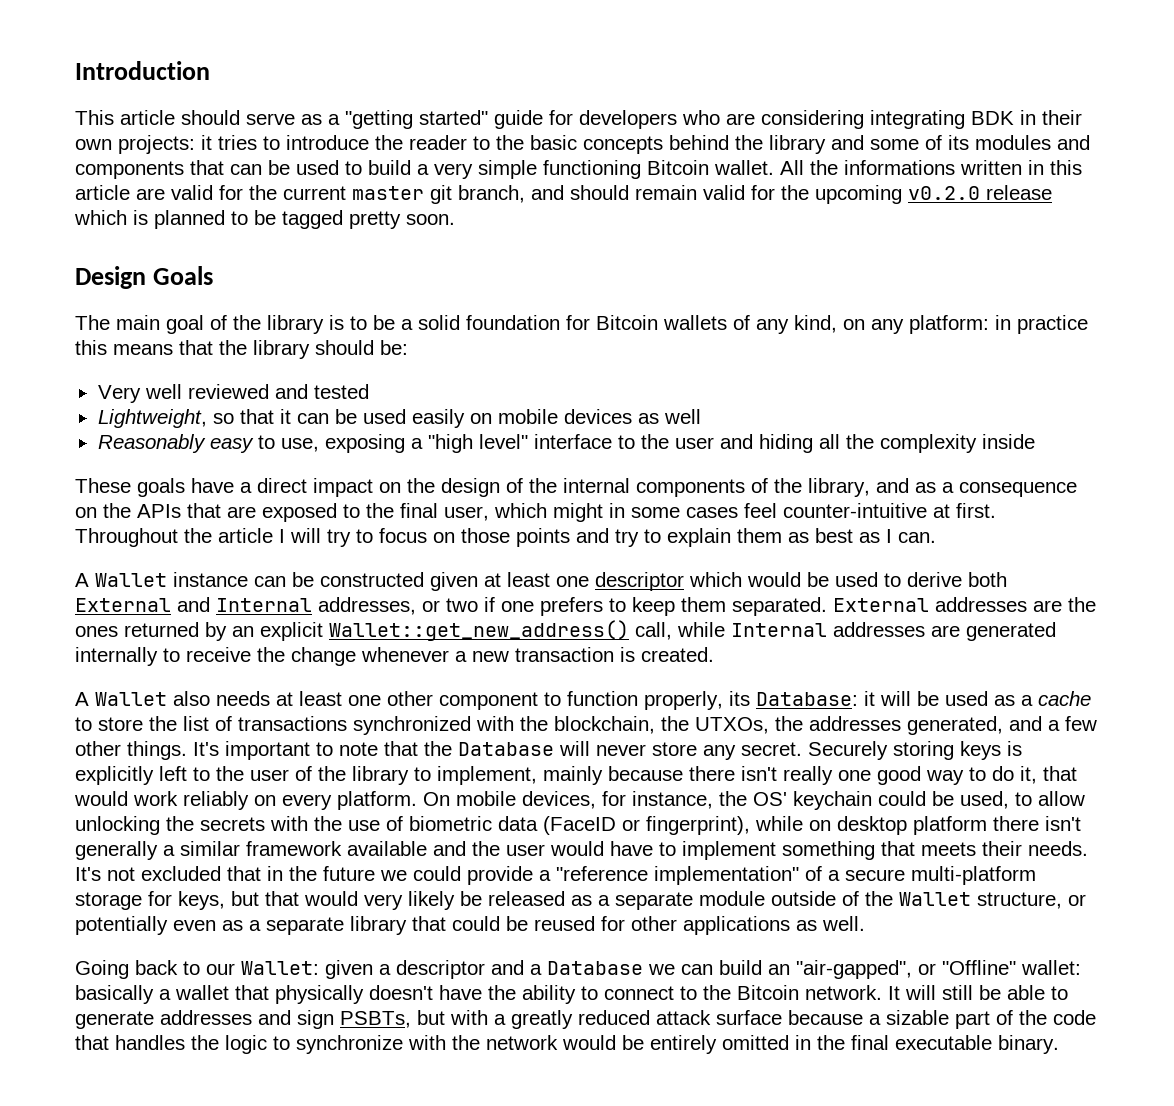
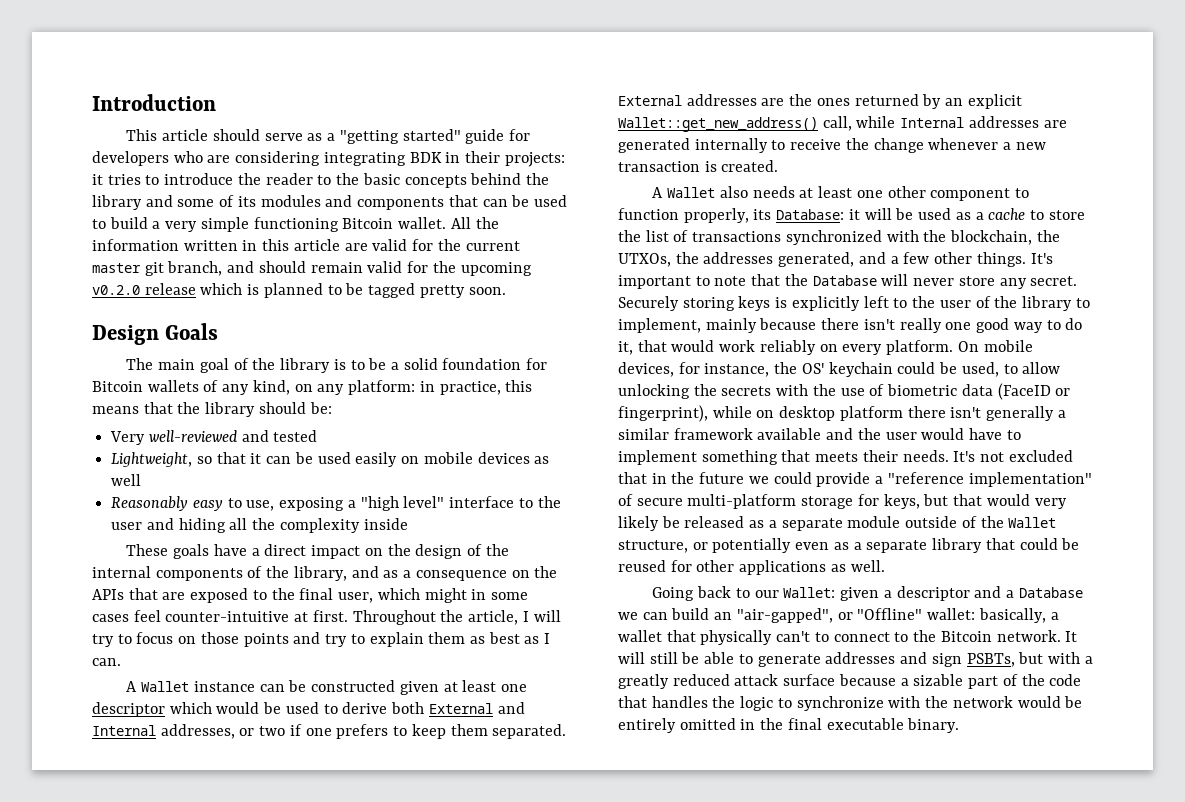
- This article should serve as a "getting started" guide for developers who are considering integrating BDK in their own projects: it tries to introduce the reader to the basic concepts behind the library and some of its modules and components that can be used to build a very simple functioning Bitcoin wallet.
+ This article should serve as a "getting started" guide for developers who are considering integrating BDK in their projects: it tries to introduce the reader to the basic concepts behind the library and some of its modules and components that can be used to build a very simple functioning Bitcoin wallet.
- All the informations written in this article are valid for the current master git branch, and should remain valid for the upcoming v0.2.0 release which is planned to be tagged pretty soon.
+ All the information written in this article are valid for the current master git branch, and should remain valid for the upcoming v0.2.0 release which is planned to be tagged pretty soon.
- The main goal of the library is to be a solid foundation for Bitcoin wallets of any kind, on any platform: in practice this means that the library should be:
+ The main goal of the library is to be a solid foundation for Bitcoin wallets of any kind, on any platform: in practice, this means that the library should be:
- Very well reviewed and tested
+ Very well-reviewed and tested
- Throughout the article I will try to focus on those points and try to explain them as best as I can.
+ Throughout the article, I will try to focus on those points and try to explain them as best as I can.
- It's not excluded that in the future we could provide a "reference implementation" of a secure multi-platform storage for keys, but that would very likely be released as a separate module outside of the Wallet structure, or potentially even as a separate library that could be reused for other applications as well.
+ It's not excluded that in the future we could provide a "reference implementation" of secure multi-platform storage for keys, but that would very likely be released as a separate module outside of the Wallet structure, or potentially even as a separate library that could be reused for other applications as well.
- Going back to our Wallet: given a descriptor and a Database we can build an "air-gapped", or "Offline" wallet: basically a wallet that physically doesn't have the ability to connect to the Bitcoin network.
+ Going back to our Wallet: given a descriptor and a Database we can build an "air-gapped", or "Offline" wallet: basically, a wallet that physically can't to connect to the Bitcoin network.

